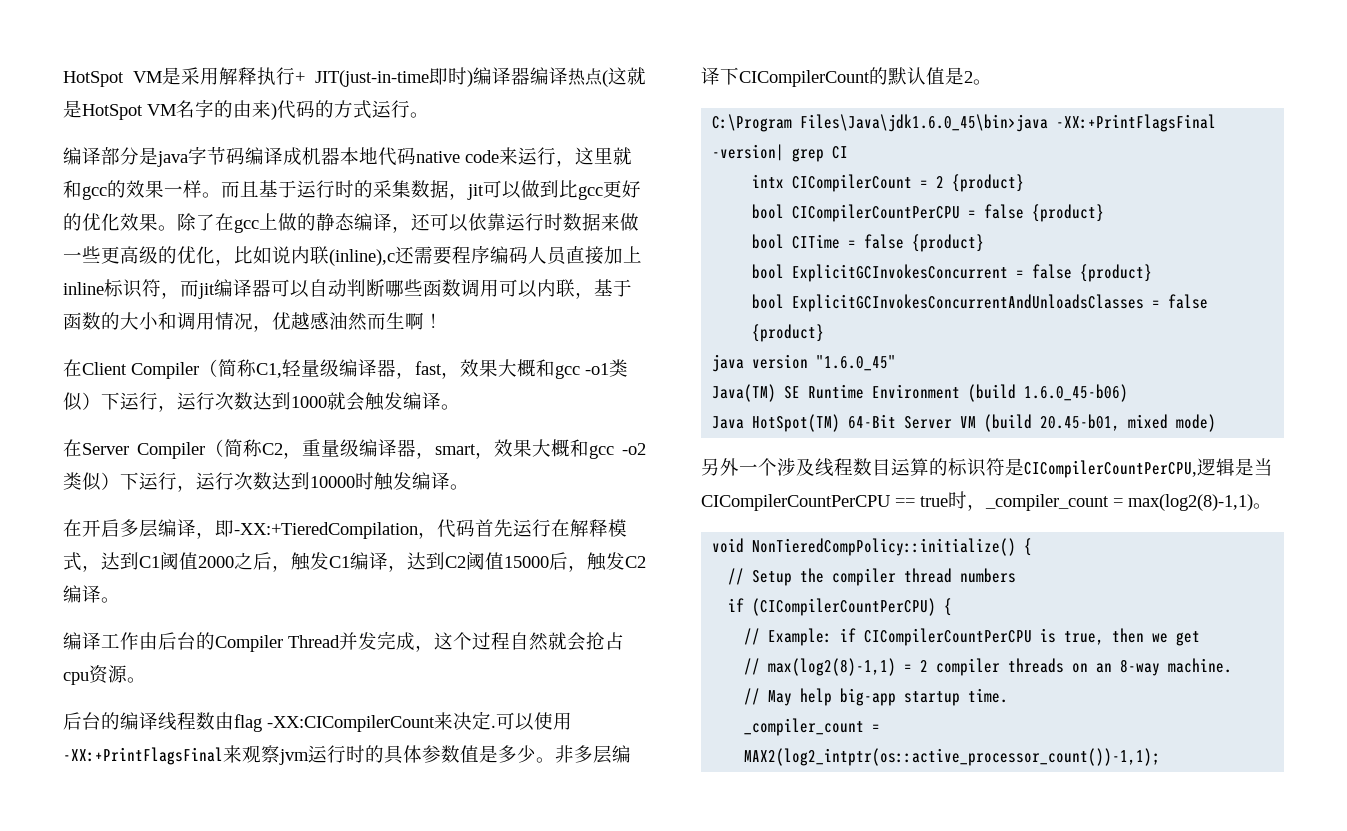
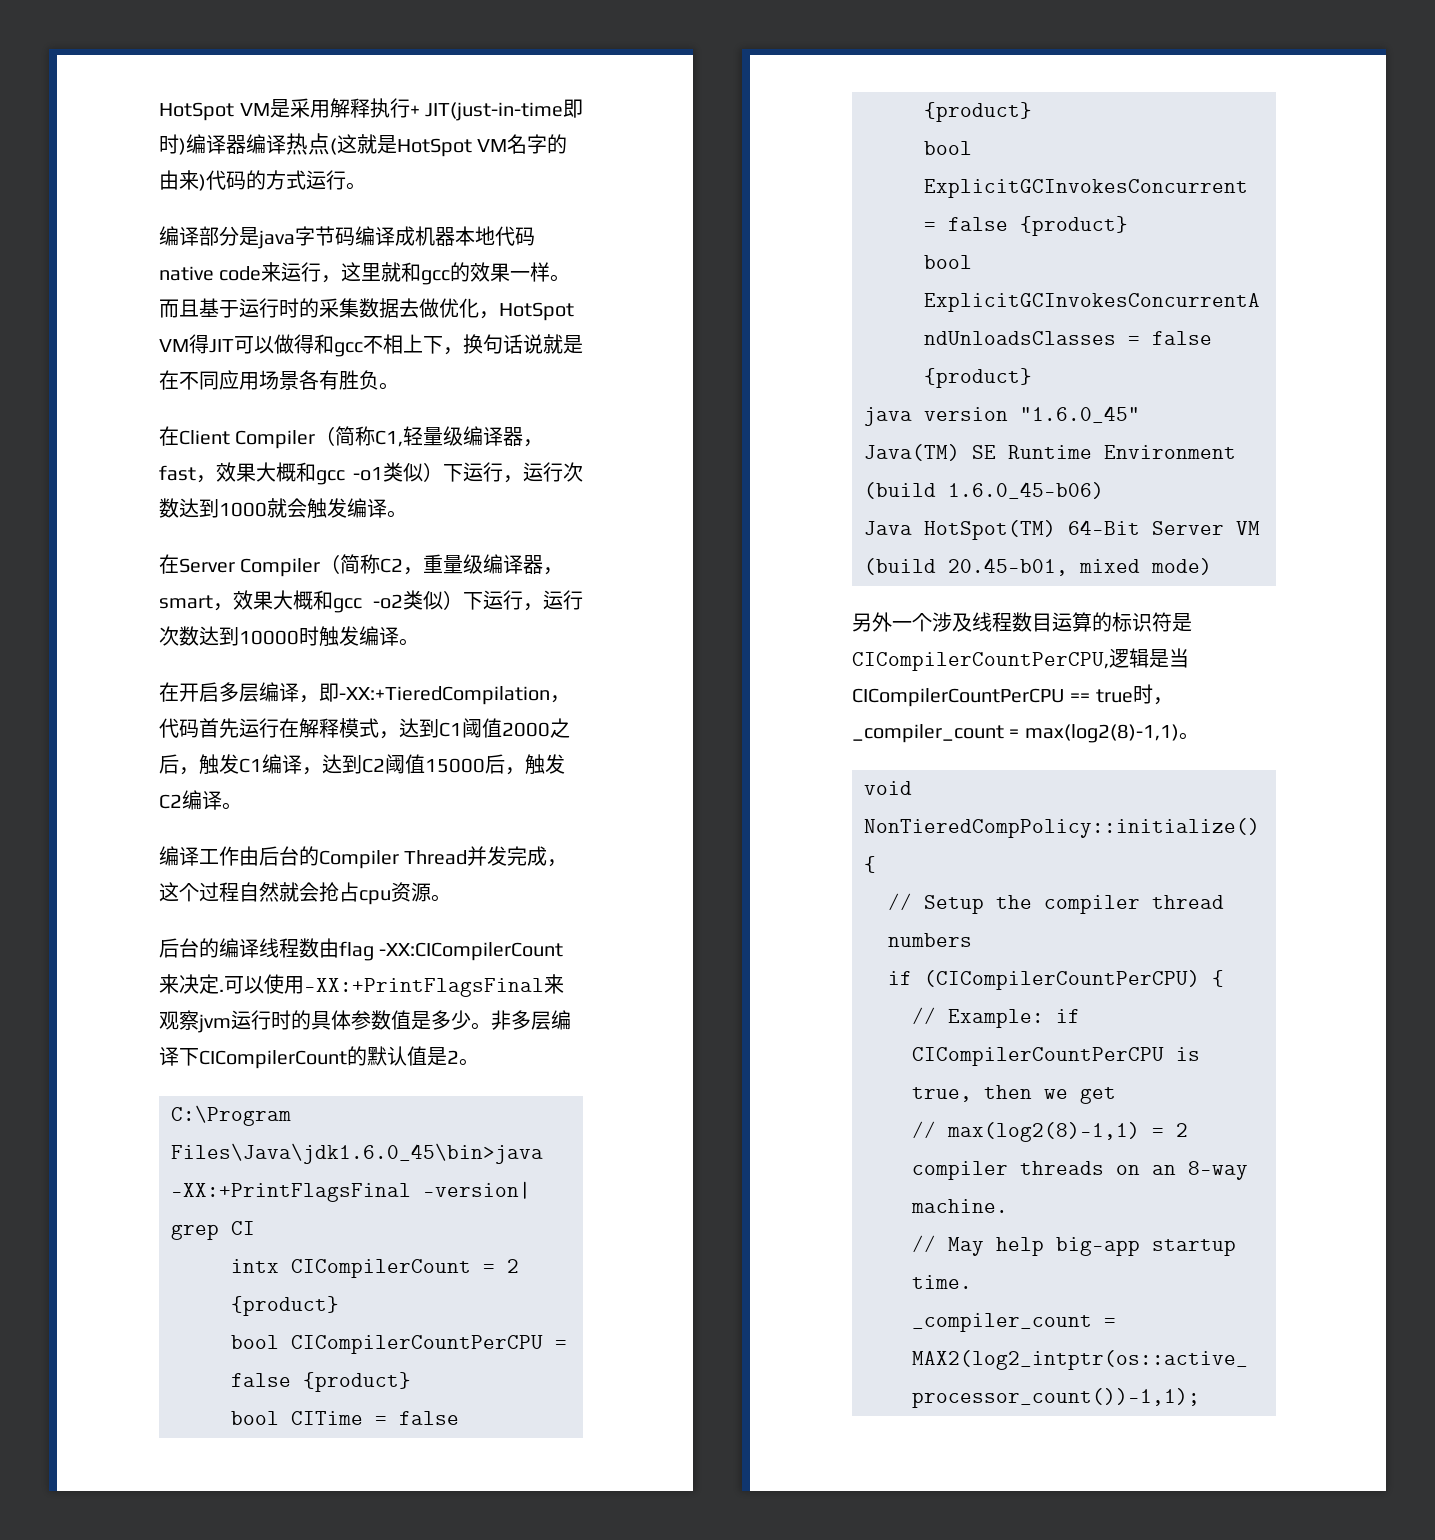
- 而且基于运行时的采集数据，jit可以做到比gcc更好的优化效果。除了在gcc上做的静态编译，还可以依靠运行时数据来做一些更高级的优化，比如说内联(inline),c还需要程序编码人员直接加上inline标识符，而jit编译器可以自动判断哪些函数调用可以内联，基于函数的大小和调用情况，优越感油然而生啊！
+ 而且基于运行时的采集数据去做优化，HotSpot VM得JIT可以做得和gcc不相上下，换句话说就是在不同应用场景各有胜负。

